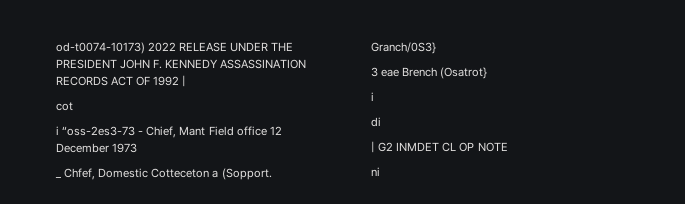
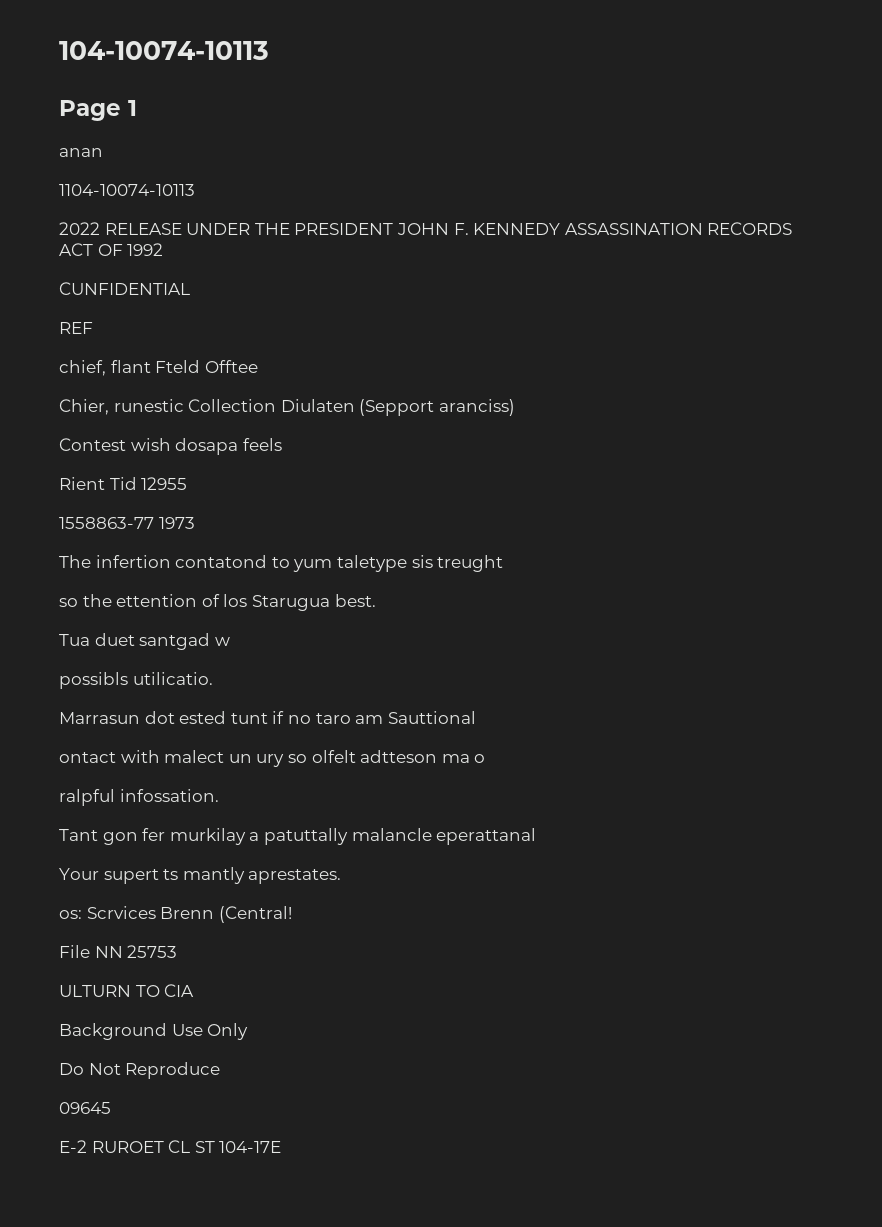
- od-t0074-10173) 2022 RELEASE UNDER THE PRESIDENT JOHN F. KENNEDY ASSASSINATION RECORDS ACT OF 1992 |
- cot
- i “oss-2es3-73 - Chief, Mant Field office 12 December 1973
- _ Chfef, Domestic Cotteceton a (Sopport. Granch/0S3}
- 3 eae Brench (Osatrot}
- i
- di
- | G2 INMDET CL OP NOTE
- ni
+ 104-10074-10113
+ Page 1
+ anan
+ 1104-10074-10113
+ 2022 RELEASE UNDER THE PRESIDENT JOHN F. KENNEDY ASSASSINATION RECORDS ACT OF 1992
+ CUNFIDENTIAL
+ REF
+ chief, flant Fteld Offtee
+ Chier, runestic Collection Diulaten (Sepport aranciss)
+ Contest wish dosapa feels
+ Rient Tid 12955
+ 1558863-77 1973
+ The infertion contatond to yum taletype sis treught
+ so the ettention of los Starugua best.
+ Tua duet santgad w
+ possibls utilicatio.
+ Marrasun dot ested tunt if no taro am Sauttional
+ ontact with malect un ury so olfelt adtteson ma o
+ ralpful infossation.
+ Tant gon fer murkilay a patuttally malancle eperattanal
+ Your supert ts mantly aprestates.
+ os: Scrvices Brenn (Central!
+ File NN 25753
+ ULTURN TO CIA
+ Background Use Only
+ Do Not Reproduce
+ 09645
+ E-2 RUROET CL ST 104-17E

